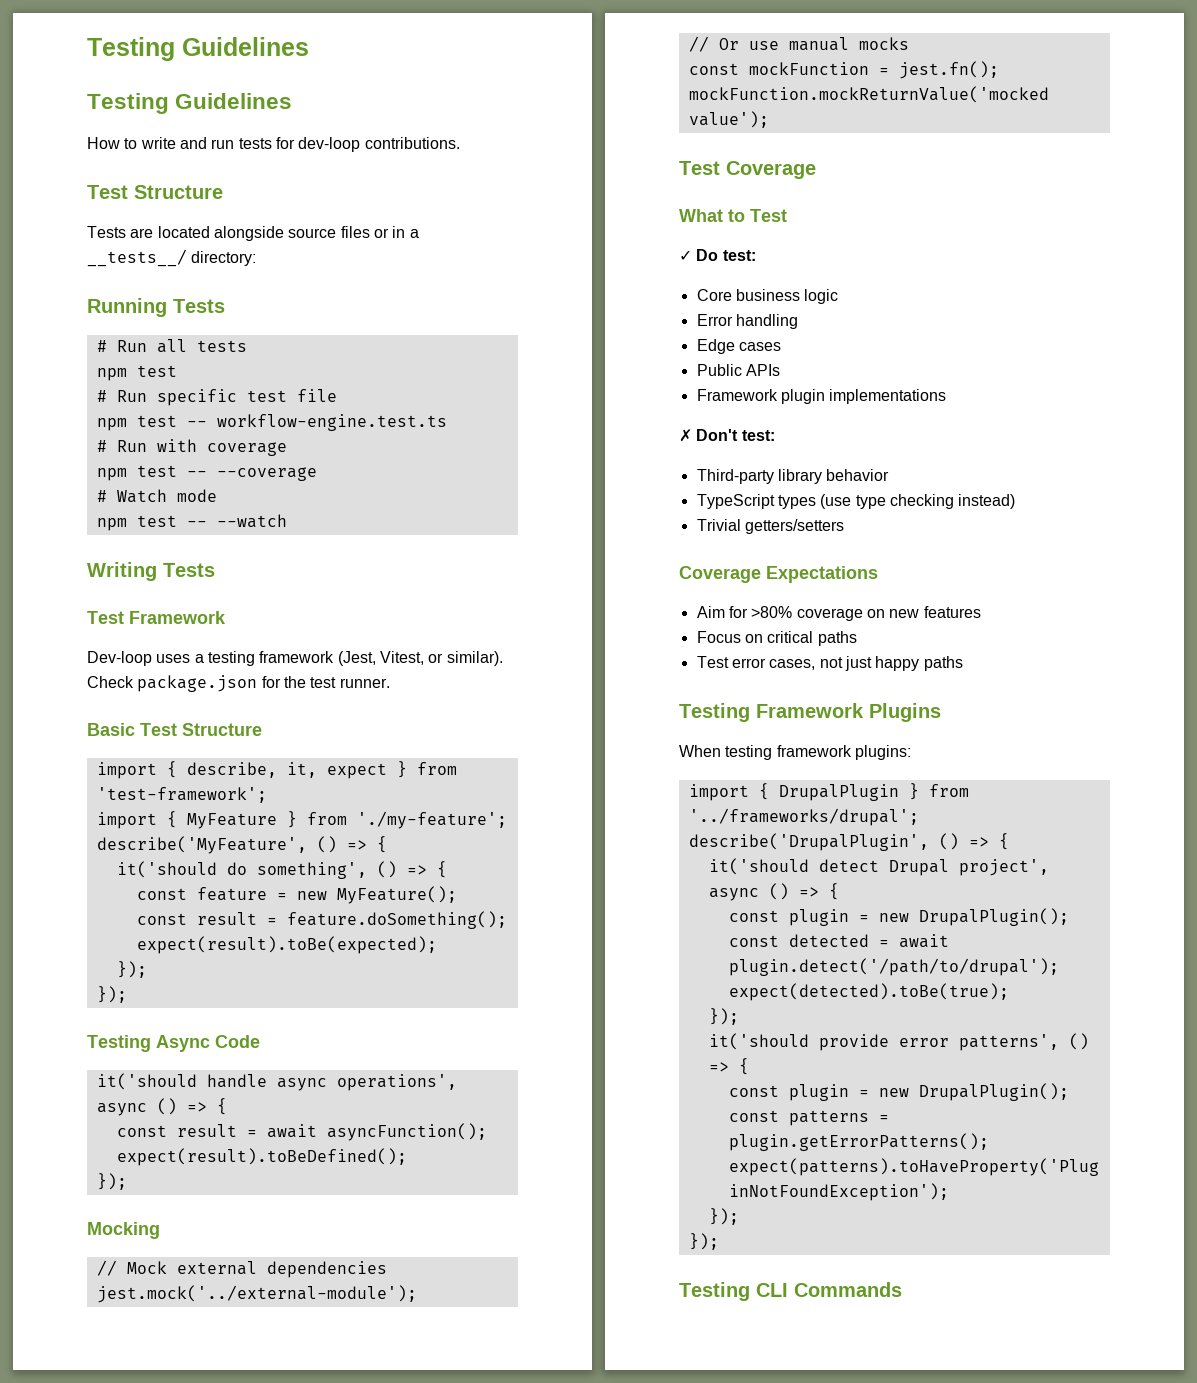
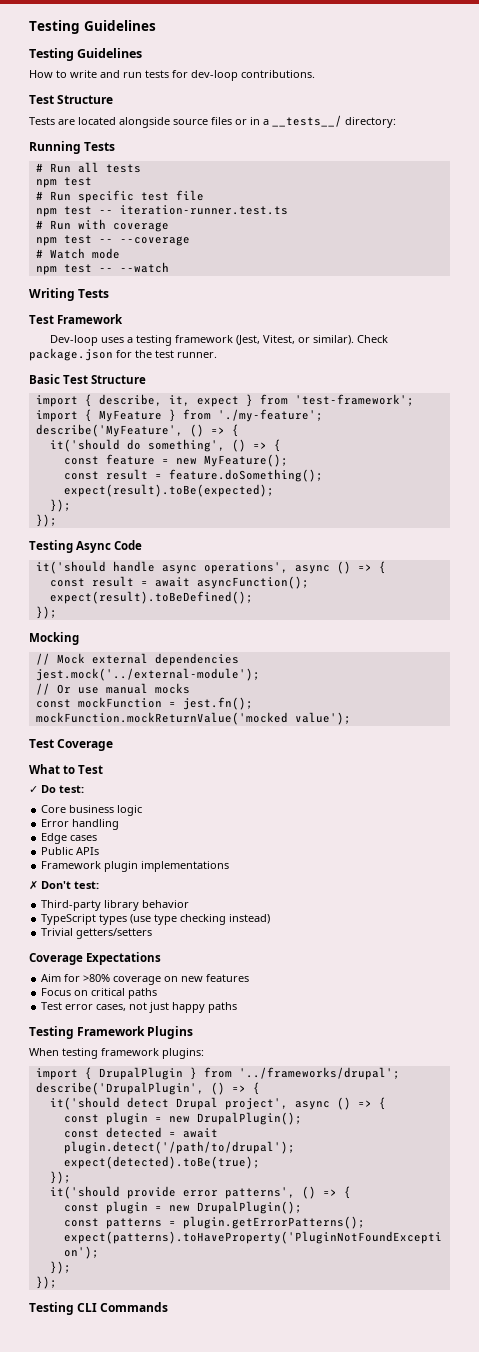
- npm test -- workflow-engine.test.ts
+ npm test -- iteration-runner.test.ts

